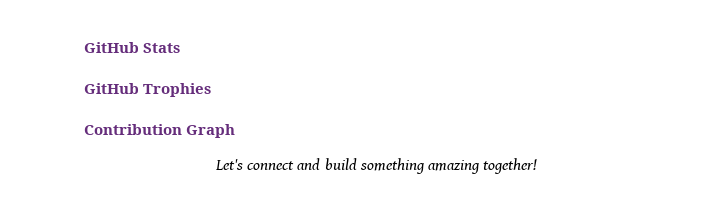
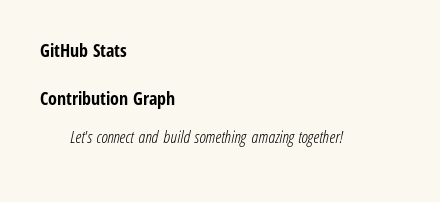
- GitHub Trophies

